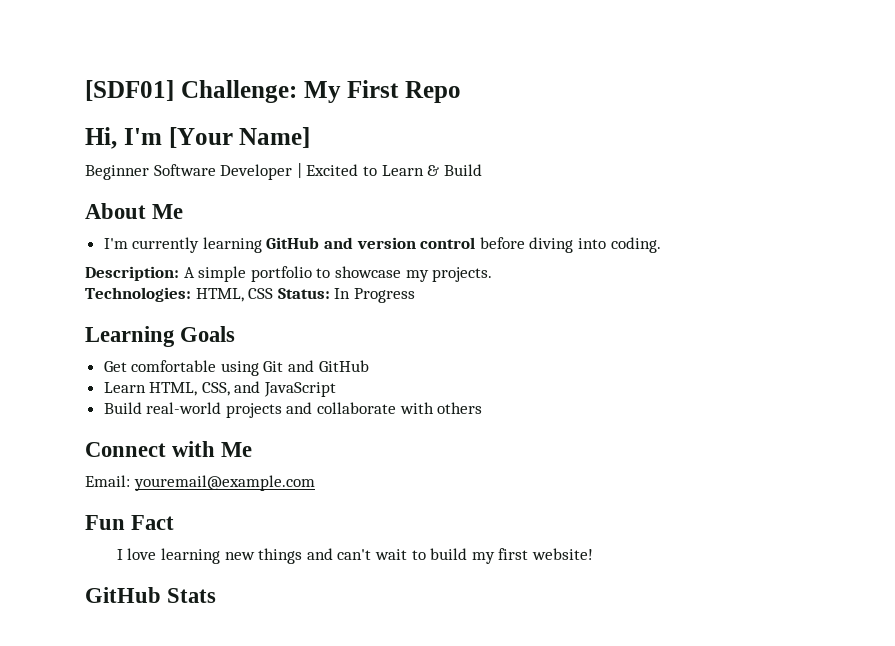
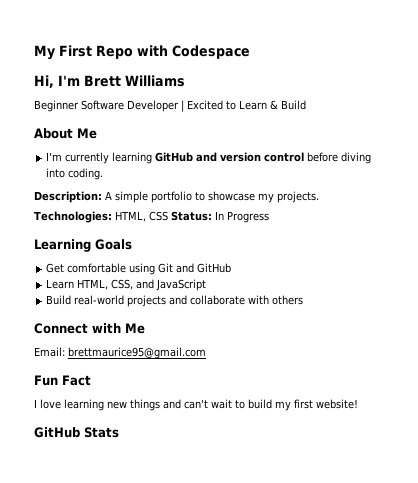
- [SDF01] Challenge: My First Repo
+ My First Repo with Codespace
- Hi, I'm [Your Name]
+ Hi, I'm Brett Williams
- Email: youremail@example.com
+ Email: brettmaurice95@gmail.com

